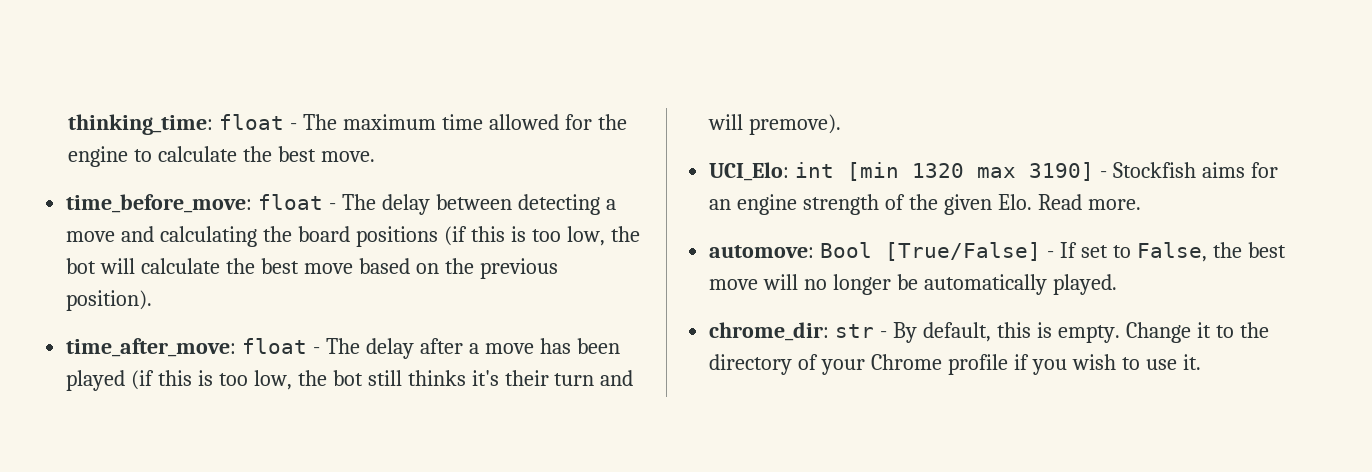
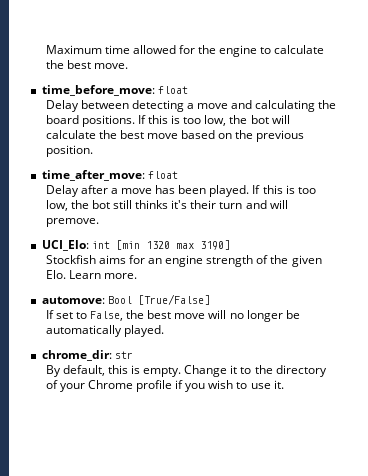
- thinking_time: float - The maximum time allowed for the engine to calculate the best move.
+ Maximum time allowed for the engine to calculate the best move.
- time_before_move: float - The delay between detecting a move and calculating the board positions (if this is too low, the bot will calculate the best move based on the previous position).
+ time_before_move: float
+ Delay between detecting a move and calculating the board positions. If this is too low, the bot will calculate the best move based on the previous position.
- time_after_move: float - The delay after a move has been played (if this is too low, the bot still thinks it's their turn and will premove).
+ time_after_move: float
+ Delay after a move has been played. If this is too low, the bot still thinks it's their turn and will premove.
- UCI_Elo: int [min 1320 max 3190] - Stockfish aims for an engine strength of the given Elo. Read more.
+ UCI_Elo: int [min 1320 max 3190]
+ Stockfish aims for an engine strength of the given Elo. Learn more.
- automove: Bool [True/False] - If set to False, the best move will no longer be automatically played.
+ automove: Bool [True/False]
+ If set to False, the best move will no longer be automatically played.
- chrome_dir: str - By default, this is empty.
+ chrome_dir: str
+ By default, this is empty.

